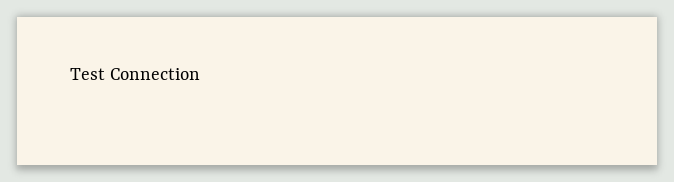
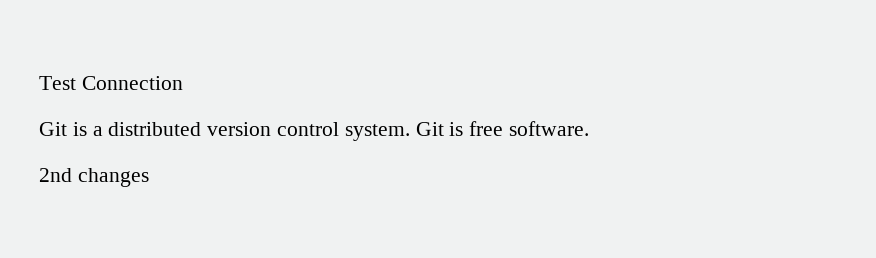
+ Git is a distributed version control system. Git is free software.
+ 2nd changes

